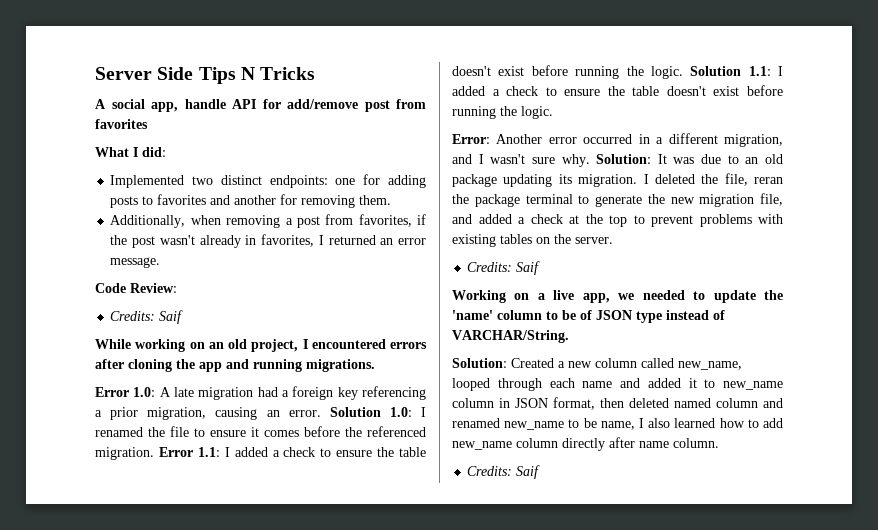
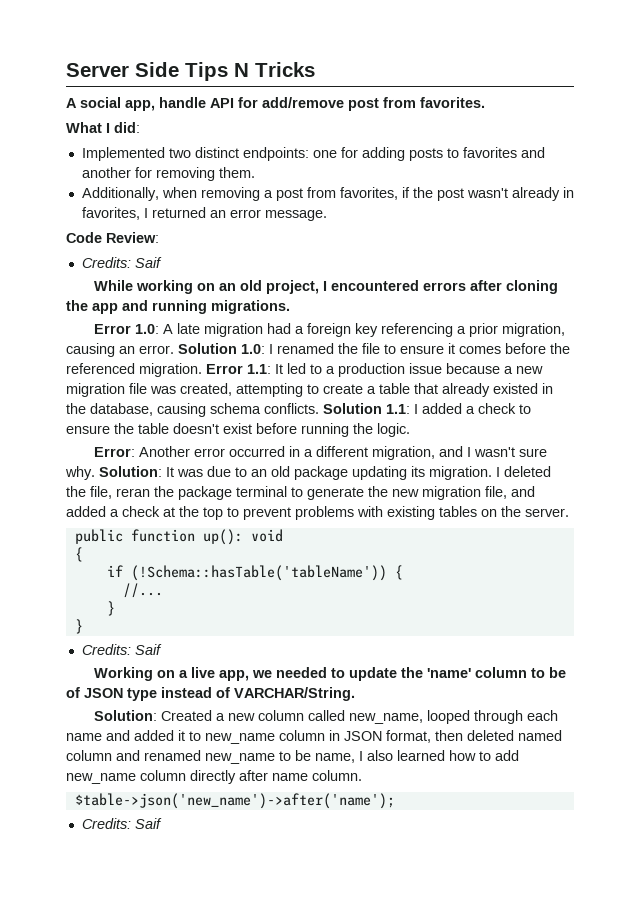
- A social app, handle API for add/remove post from favorites
+ A social app, handle API for add/remove post from favorites.
- Error 1.1: I added a check to ensure the table doesn't exist before running the logic.
+ Error 1.1: It led to a production issue because a new migration file was created, attempting to create a table that already existed in the database, causing schema conflicts.
+ public function up(): void
+ {
+ if (!Schema::hasTable('tableName')) {
+ //...
+ }
+ }
+ $table->json('new_name')->after('name');

